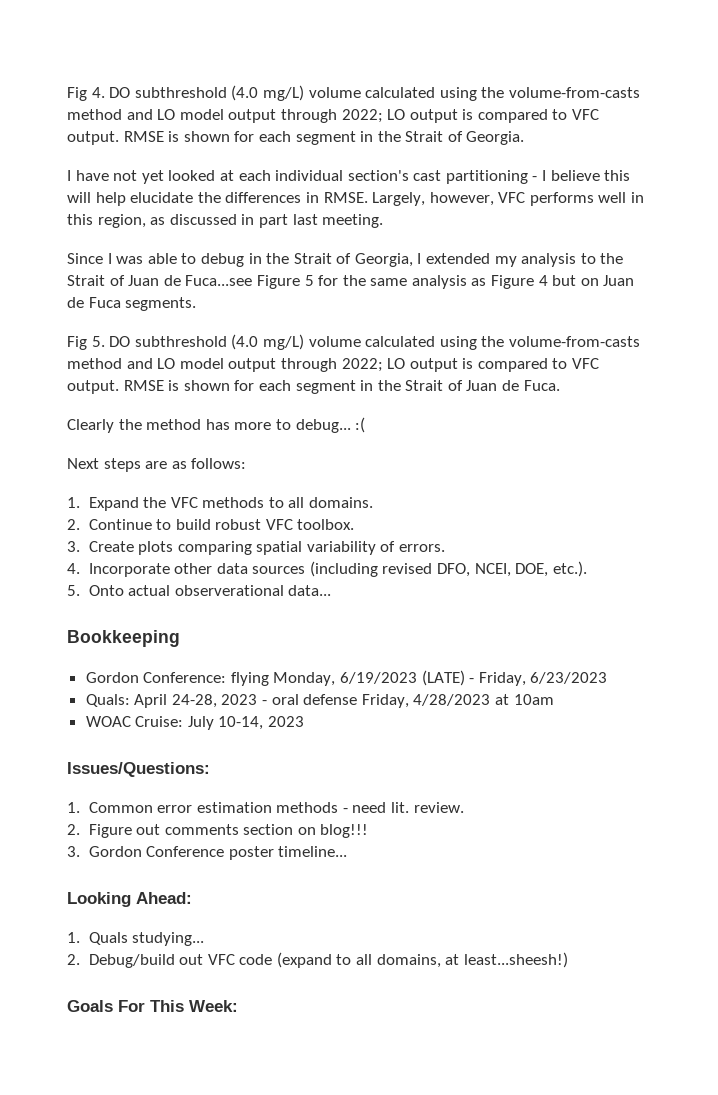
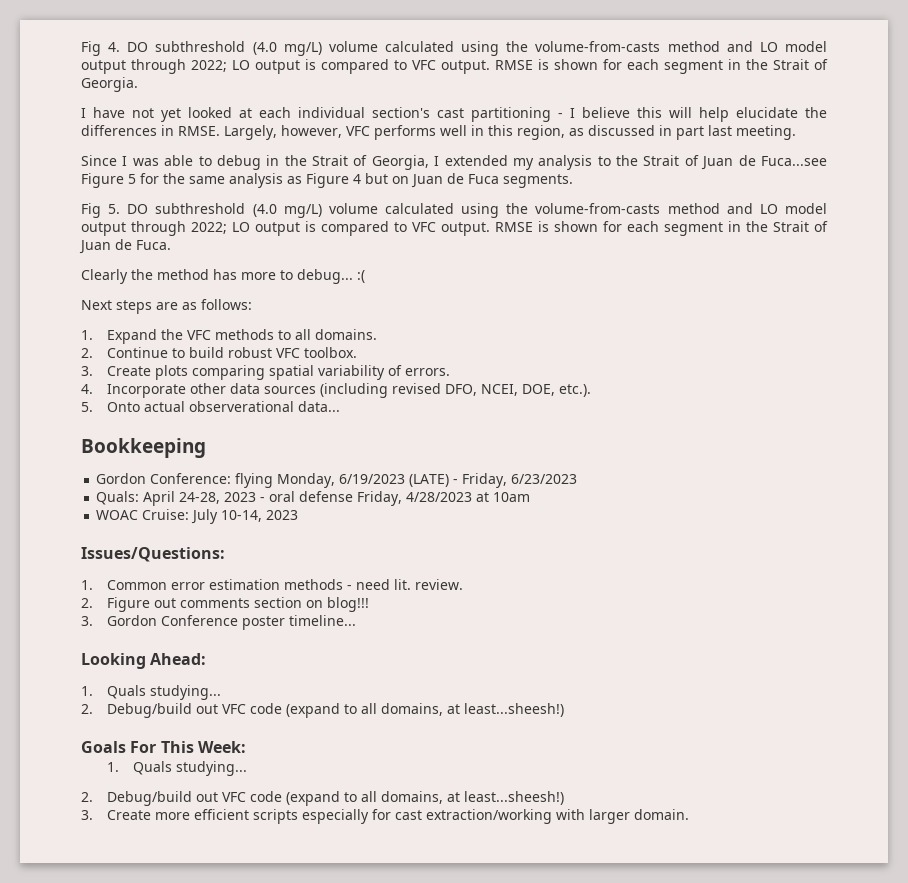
  Goals For This Week:
+ 1. Quals studying...
+ 2. Debug/build out VFC code (expand to all domains, at least...sheesh!)
+ 3. Create more efficient scripts especially for cast extraction/working with larger domain.

